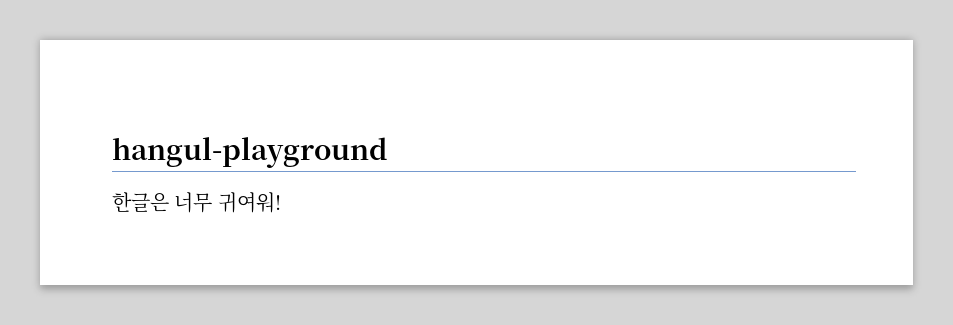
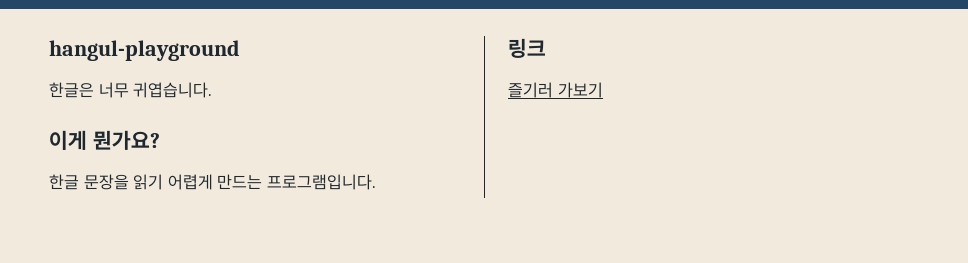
- 한글은 너무 귀여워!
+ 한글은 너무 귀엽습니다.
+ 이게 뭔가요?
+ 한글 문장을 읽기 어렵게 만드는 프로그램입니다.
+ 링크
+ 즐기러 가보기

